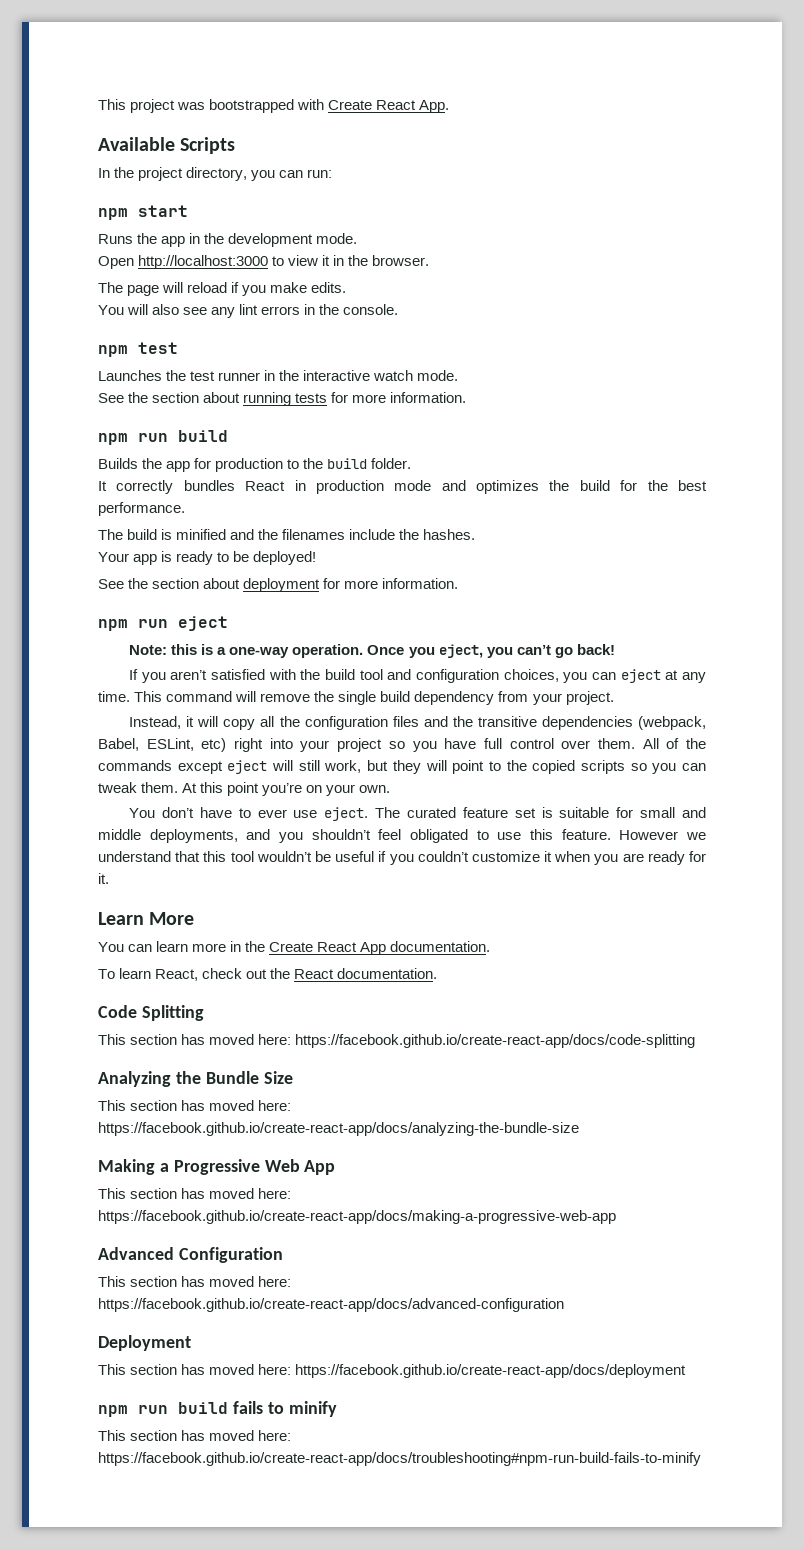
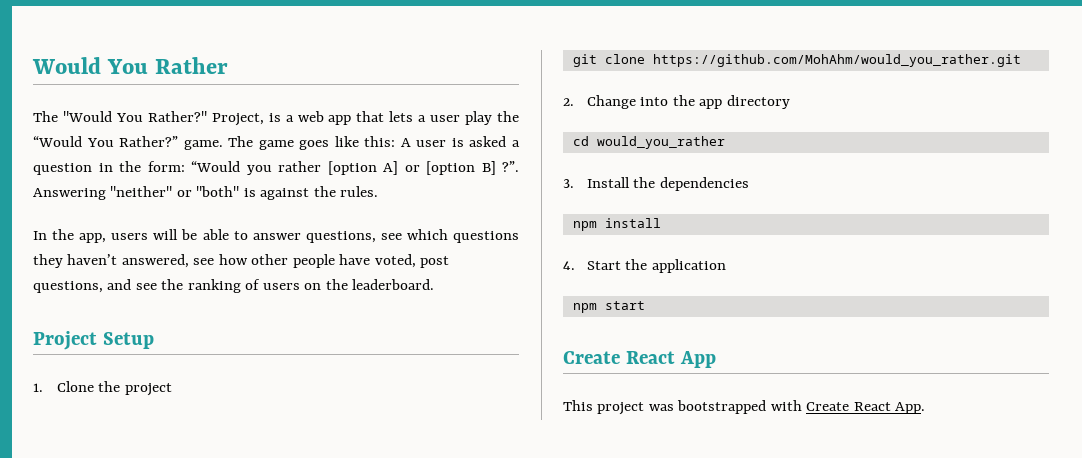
+ Would You Rather
+ The "Would You Rather?" Project, is a web app that lets a user play the “Would You Rather?” game. The game goes like this: A user is asked a question in the form: “Would you rather [option A] or [option B] ?”. Answering "neither" or "both" is against the rules.
+ In the app, users will be able to answer questions, see which questions they haven’t answered, see how other people have voted, post questions, and see the ranking of users on the leaderboard.
+ Project Setup
+ 1. Clone the project
+ git clone https://github.com/MohAhm/would_you_rather.git
+ 2. Change into the app directory
+ cd would_you_rather
+ 3. Install the dependencies
+ npm install
+ 4. Start the application
+ npm start
+ Create React App
- Available Scripts
- In the project directory, you can run:
- npm start
- Runs the app in the development mode.
- Open http://localhost:3000 to view it in the browser.
- The page will reload if you make edits.
- You will also see any lint errors in the console.
- npm test
- Launches the test runner in the interactive watch mode.
- See the section about running tests for more information.
- npm run build
- Builds the app for production to the build folder.
- It correctly bundles React in production mode and optimizes the build for the best performance.
- The build is minified and the filenames include the hashes.
- Your app is ready to be deployed!
- See the section about deployment for more information.
- npm run eject
- Note: this is a one-way operation. Once you eject, you can’t go back!
- If you aren’t satisfied with the build tool and configuration choices, you can eject at any time. This command will remove the single build dependency from your project.
- Instead, it will copy all the configuration files and the transitive dependencies (webpack, Babel, ESLint, etc) right into your project so you have full control over them. All of the commands except eject will still work, but they will point to the copied scripts so you can tweak them. At this point you’re on your own.
- You don’t have to ever use eject. The curated feature set is suitable for small and middle deployments, and you shouldn’t feel obligated to use this feature. However we understand that this tool wouldn’t be useful if you couldn’t customize it when you are ready for it.
- Learn More
- You can learn more in the Create React App documentation.
- To learn React, check out the React documentation.
- Code Splitting
- This section has moved here: https://facebook.github.io/create-react-app/docs/code-splitting
- Analyzing the Bundle Size
- This section has moved here: https://facebook.github.io/create-react-app/docs/analyzing-the-bundle-size
- Making a Progressive Web App
- This section has moved here: https://facebook.github.io/create-react-app/docs/making-a-progressive-web-app
- Advanced Configuration
- This section has moved here: https://facebook.github.io/create-react-app/docs/advanced-configuration
- Deployment
- This section has moved here: https://facebook.github.io/create-react-app/docs/deployment
- npm run build fails to minify
- This section has moved here: https://facebook.github.io/create-react-app/docs/troubleshooting#npm-run-build-fails-to-minify

